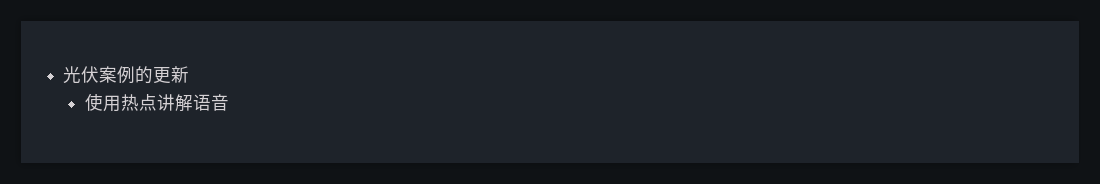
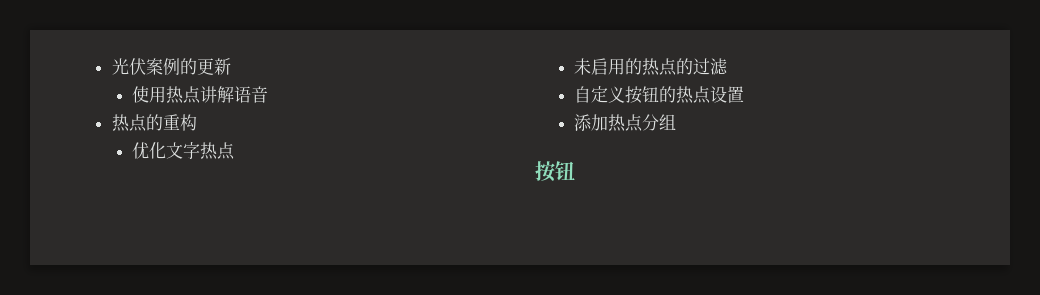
+ 热点的重构
+ 优化文字热点
+ 未启用的热点的过滤
+ 自定义按钮的热点设置
+ 添加热点分组
+ 按钮

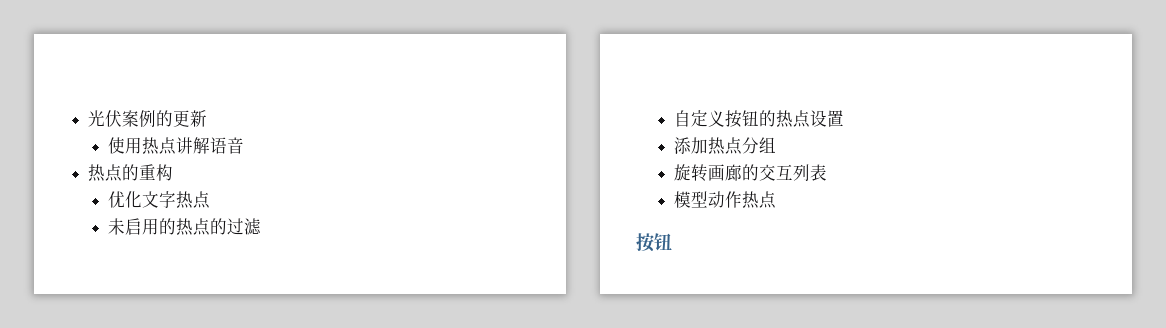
+ 旋转画廊的交互列表
+ 模型动作热点

